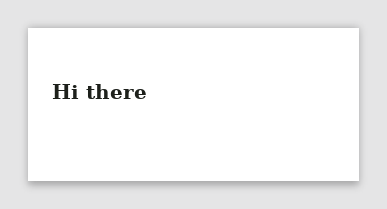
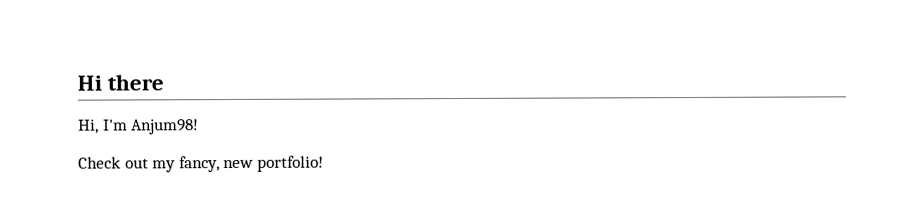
+ Hi, I'm Anjum98!
+ Check out my fancy, new portfolio!

